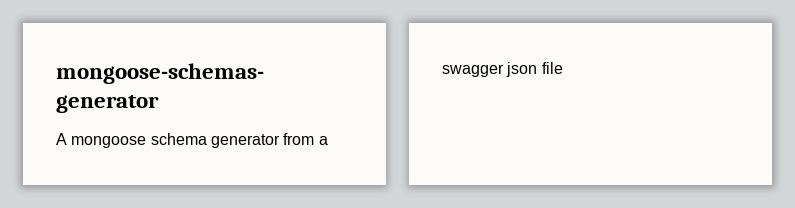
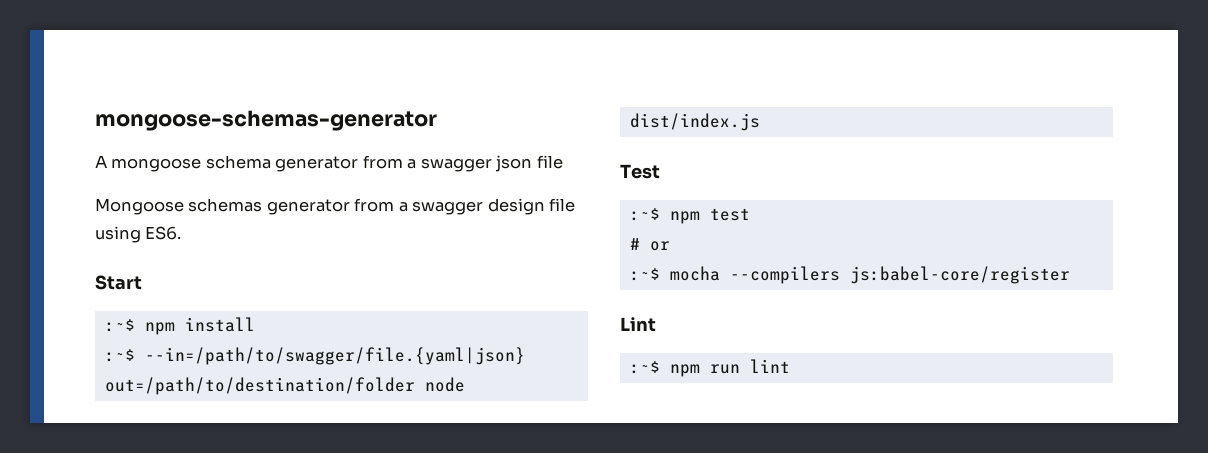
+ Mongoose schemas generator from a swagger design file using ES6.
+ Start
+ :~$ npm install
+ :~$ --in=/path/to/swagger/file.{yaml|json} out=/path/to/destination/folder node dist/index.js
+ Test
+ :~$ npm test
+ # or
+ :~$ mocha --compilers js:babel-core/register
+ Lint
+ :~$ npm run lint

